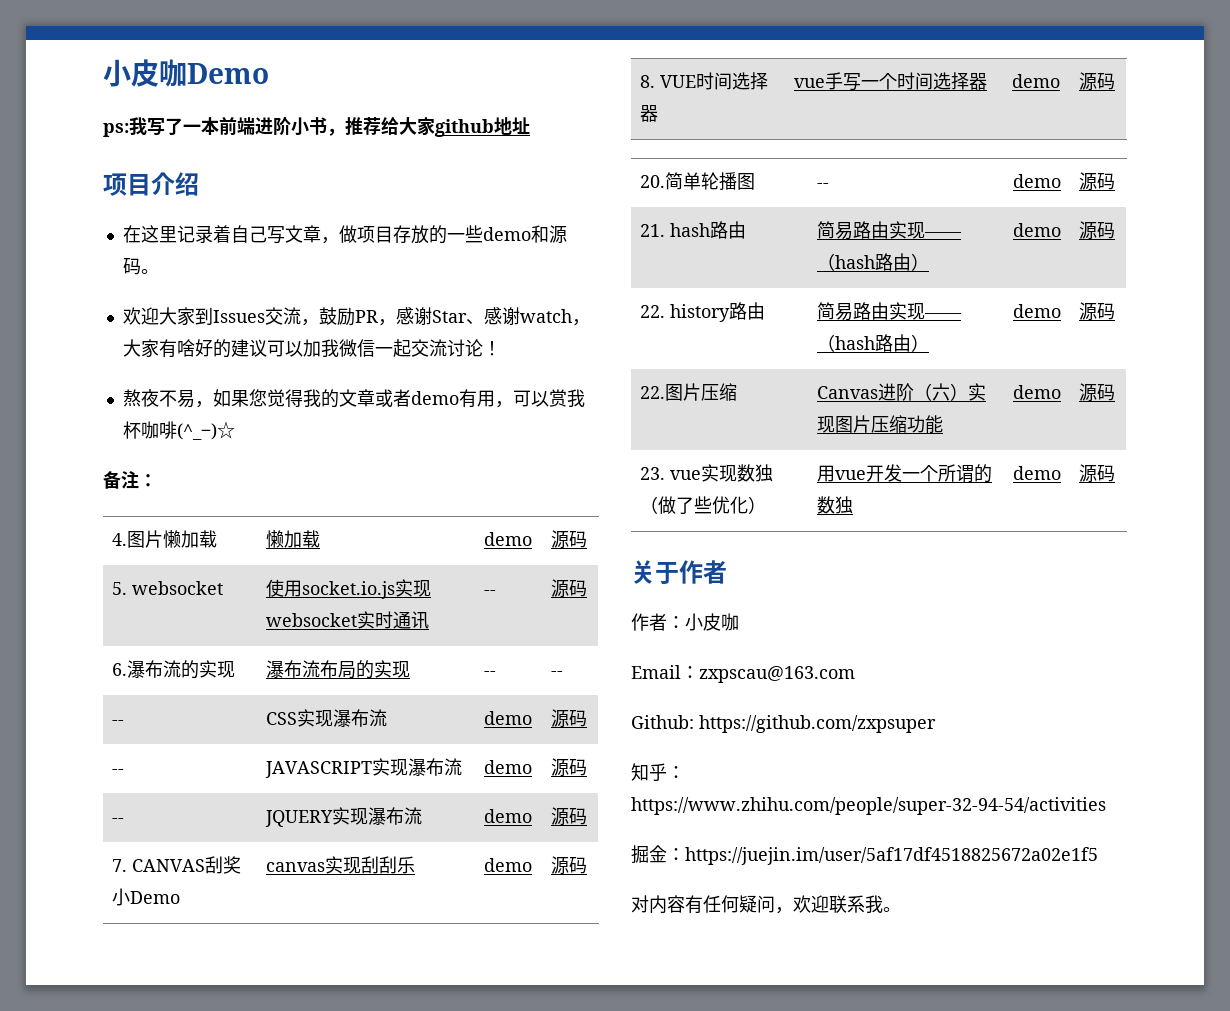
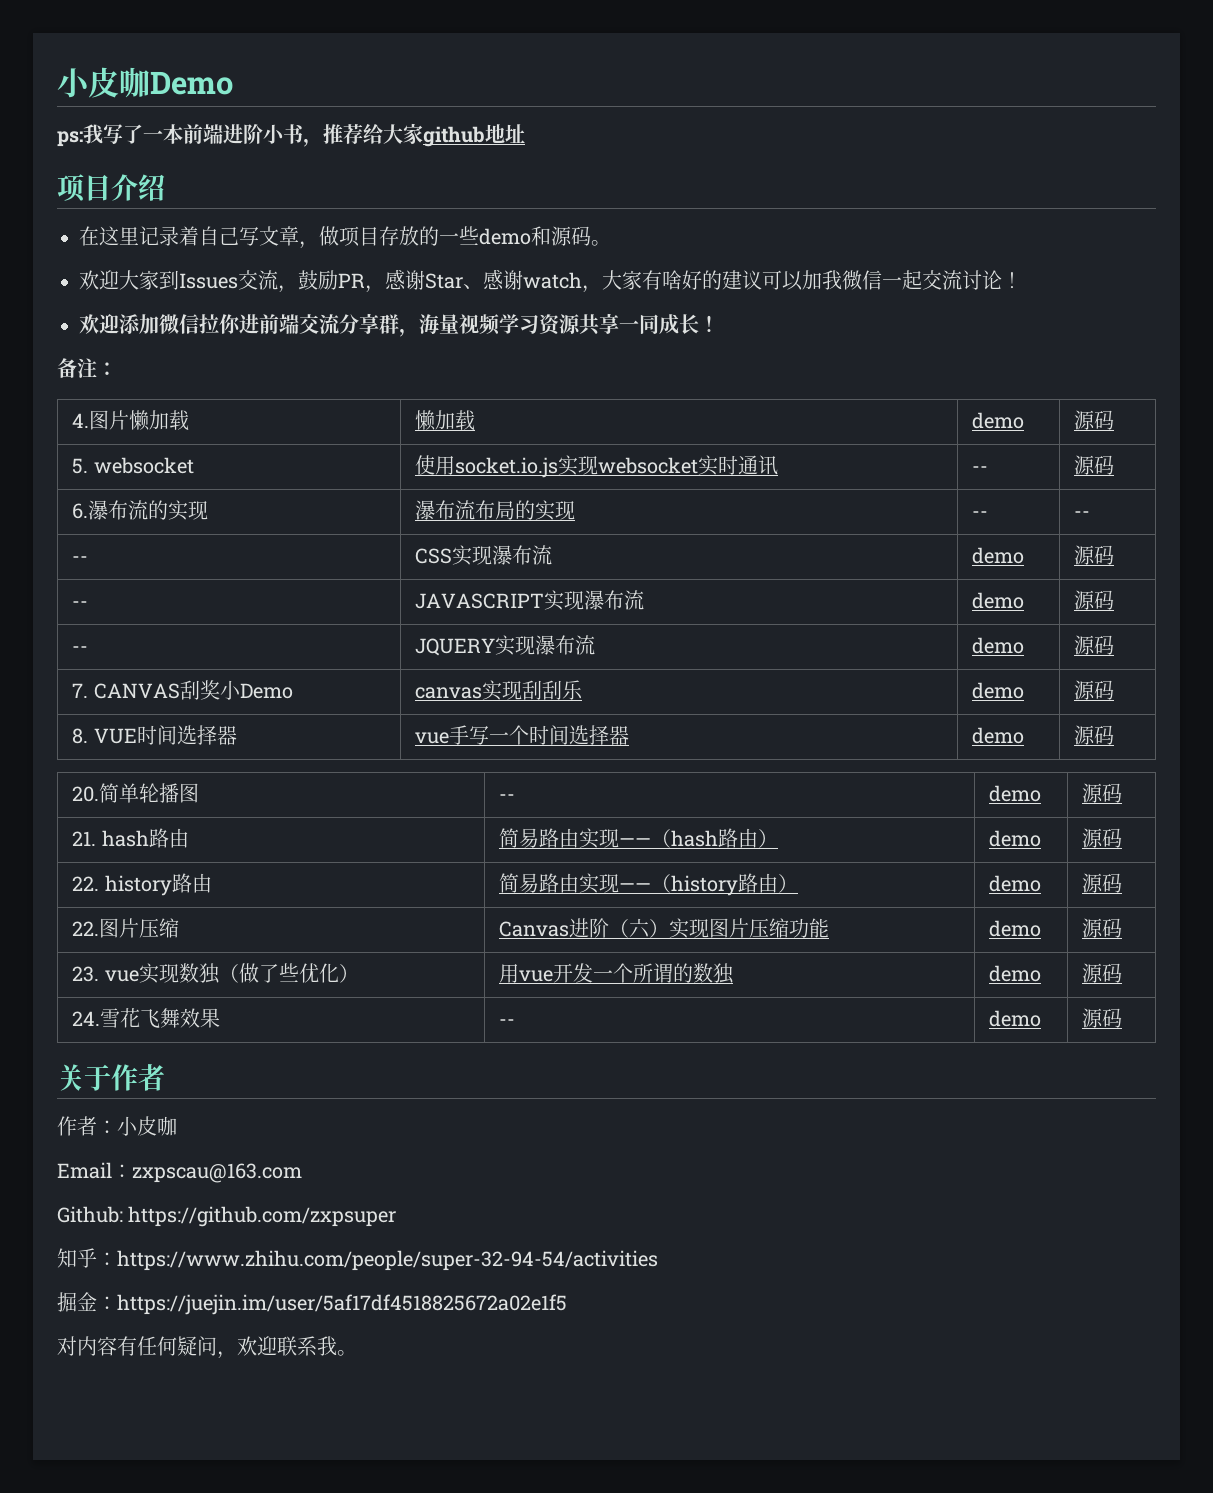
- 熬夜不易，如果您觉得我的文章或者demo有用，可以赏我杯咖啡(^_−)☆
+ 欢迎添加微信拉你进前端交流分享群，海量视频学习资源共享一同成长！
- 22. history路由 | 简易路由实现——（hash路由） | demo | 源码
+ 22. history路由 | 简易路由实现——（history路由） | demo | 源码
+ 24.雪花飞舞效果 | -- | demo | 源码

